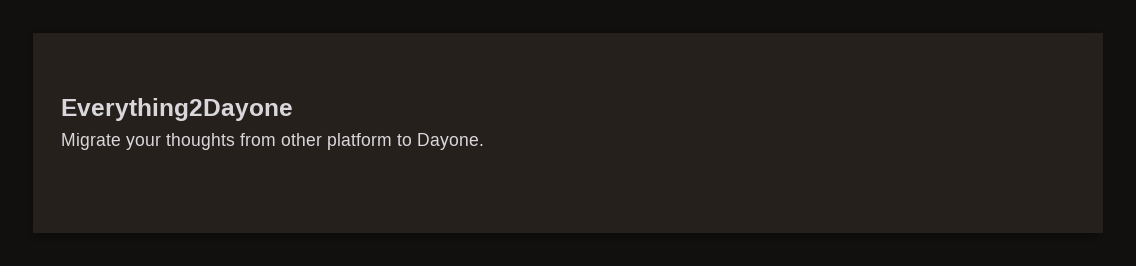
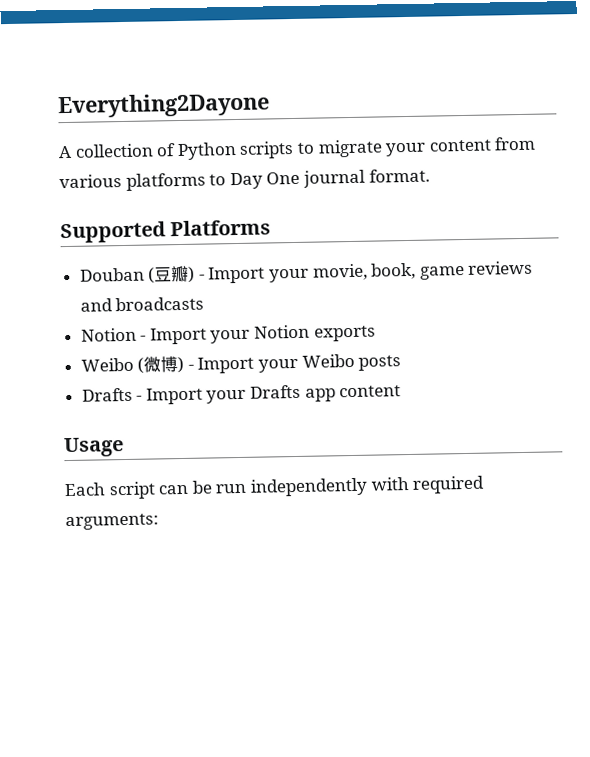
- Migrate your thoughts from other platform to Dayone.
+ A collection of Python scripts to migrate your content from various platforms to Day One journal format.
+ Supported Platforms
+ Douban (豆瓣) - Import your movie, book, game reviews and broadcasts
+ Notion - Import your Notion exports
+ Weibo (微博) - Import your Weibo posts
+ Drafts - Import your Drafts app content
+ Usage
+ Each script can be run independently with required arguments:

